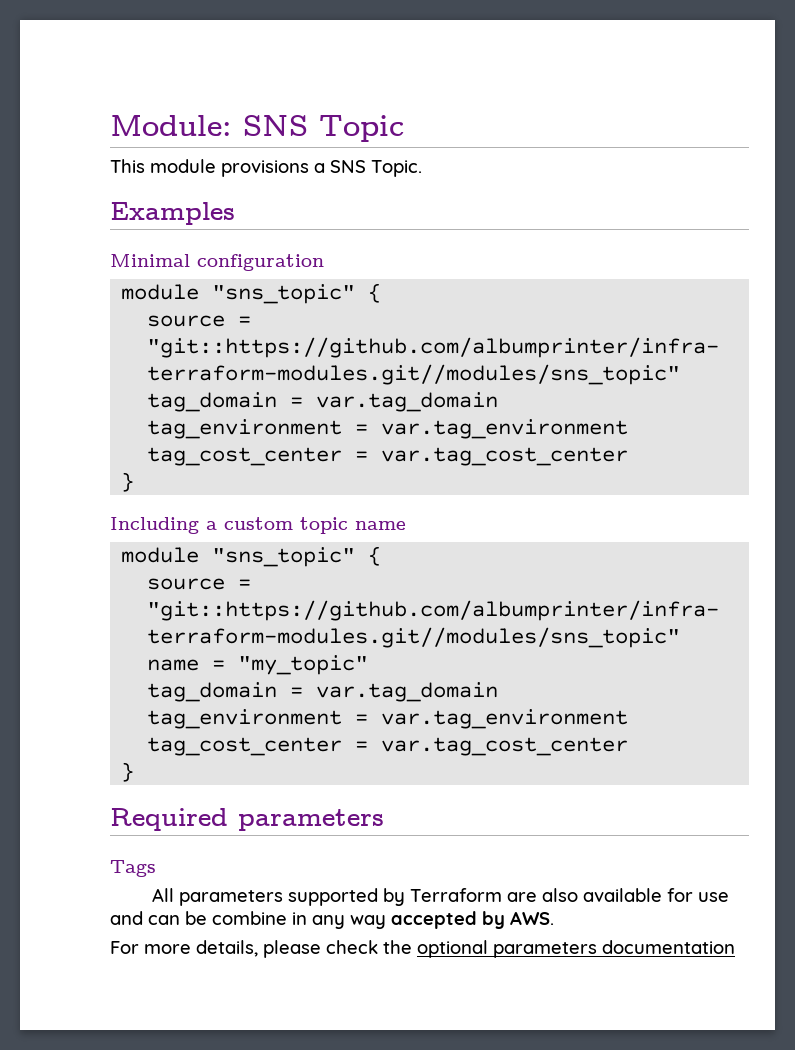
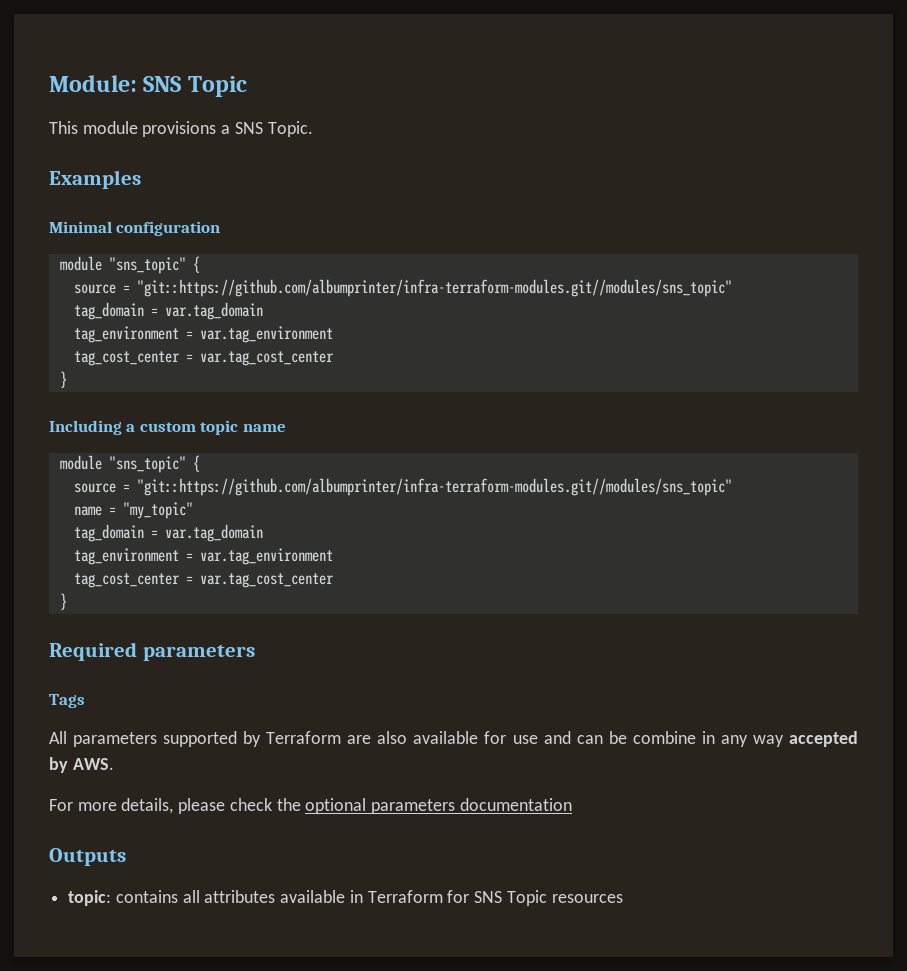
+ Outputs
+ topic: contains all attributes available in Terraform for SNS Topic resources

